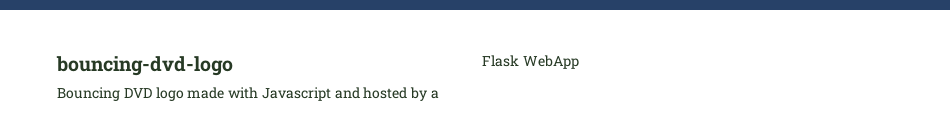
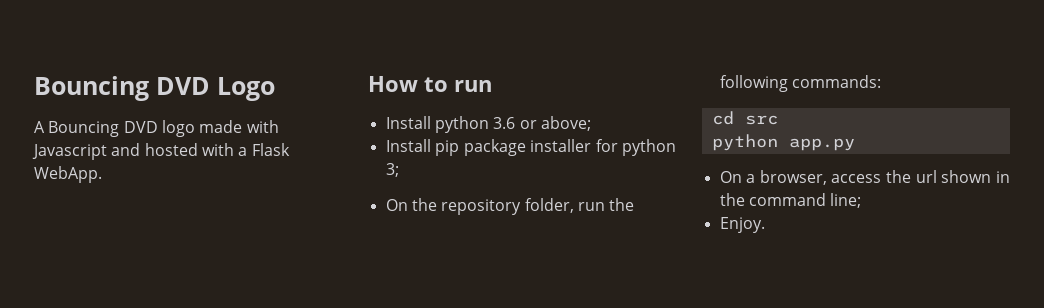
- bouncing-dvd-logo
- Bouncing DVD logo made with Javascript and hosted by a Flask WebApp
+ Bouncing DVD Logo
+ A Bouncing DVD logo made with Javascript and hosted with a Flask WebApp.
+ How to run
+ Install python 3.6 or above;
+ Install pip package installer for python 3;
+ On the repository folder, run the following commands:
+ cd src
+ python app.py
+ On a browser, access the url shown in the command line;
+ Enjoy.

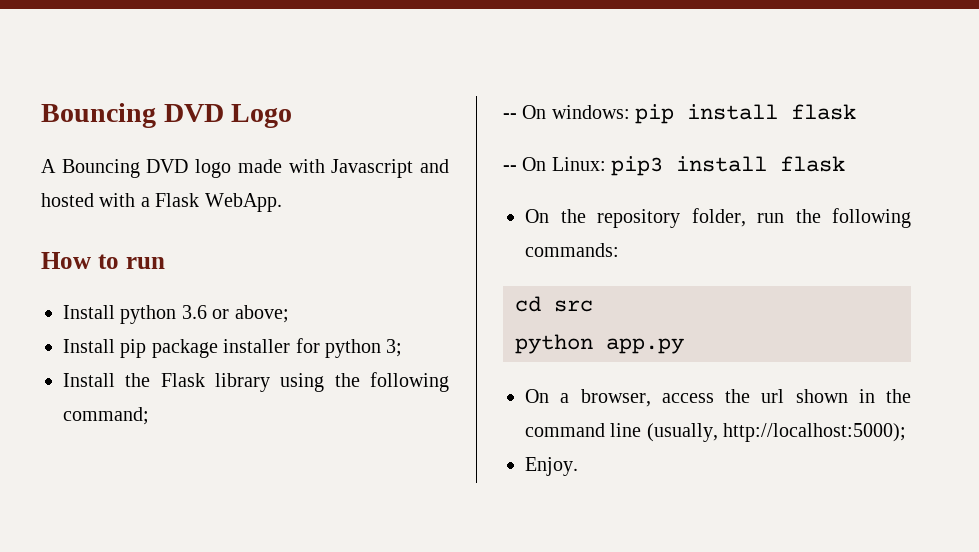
+ Install the Flask library using the following command;
+ -- On windows: pip install flask
+ -- On Linux: pip3 install flask
- On a browser, access the url shown in the command line;
+ On a browser, access the url shown in the command line (usually, http://localhost:5000);

